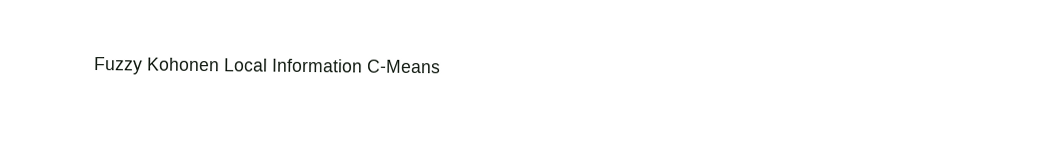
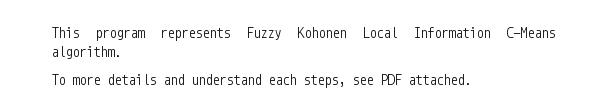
- Fuzzy Kohonen Local Information C-Means
+ This program represents Fuzzy Kohonen Local Information C-Means algorithm.
+ To more details and understand each steps, see PDF attached.

